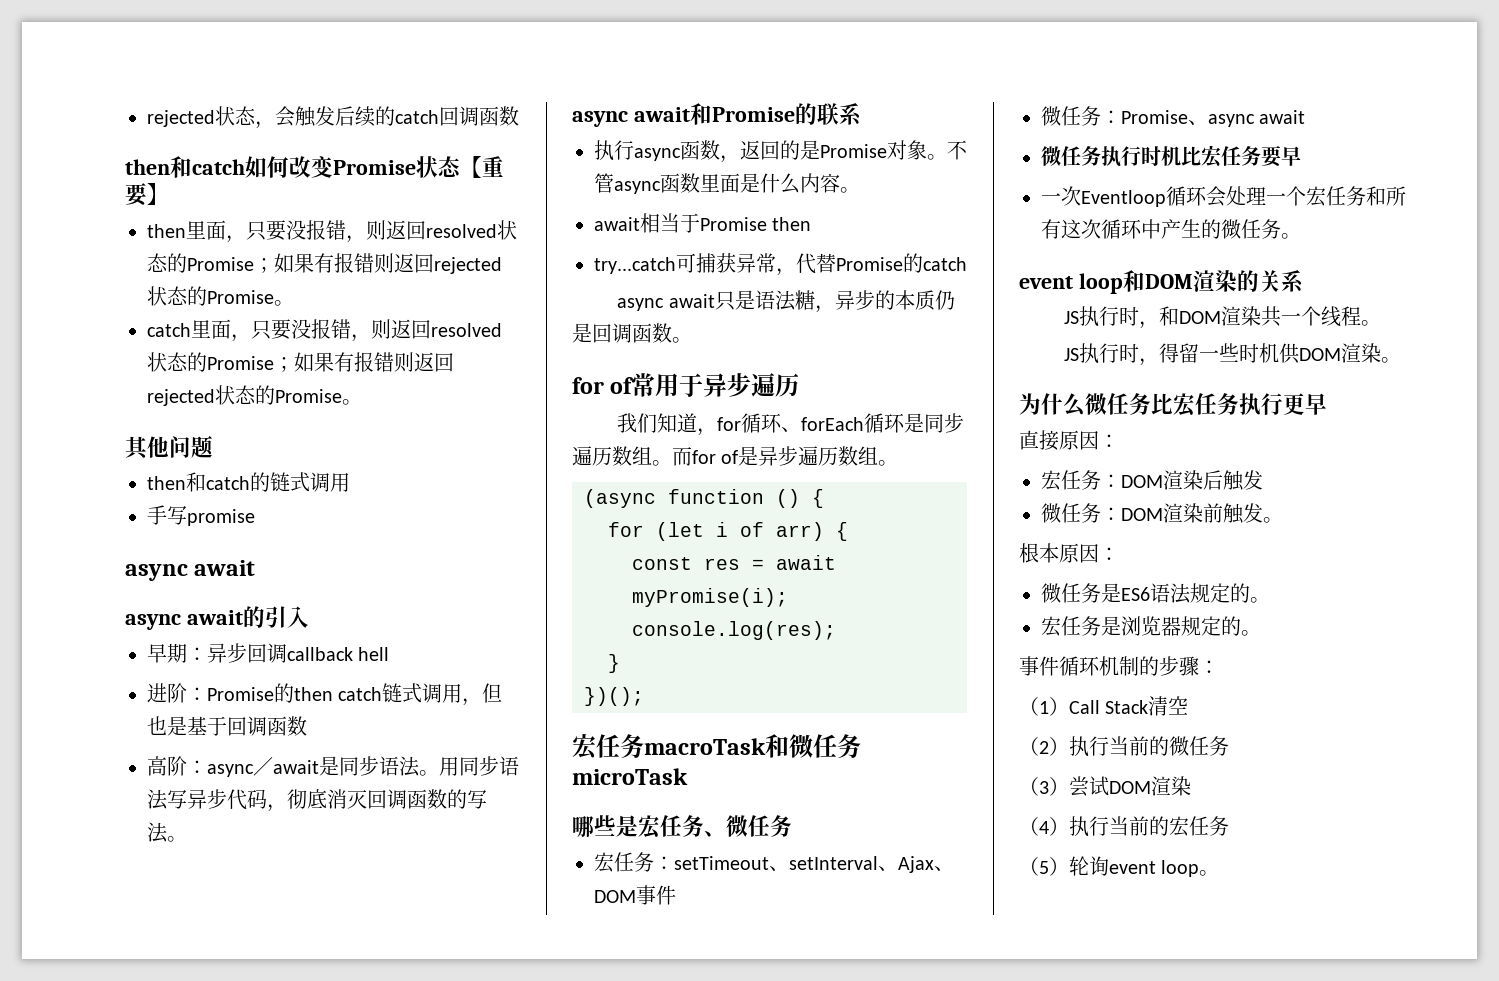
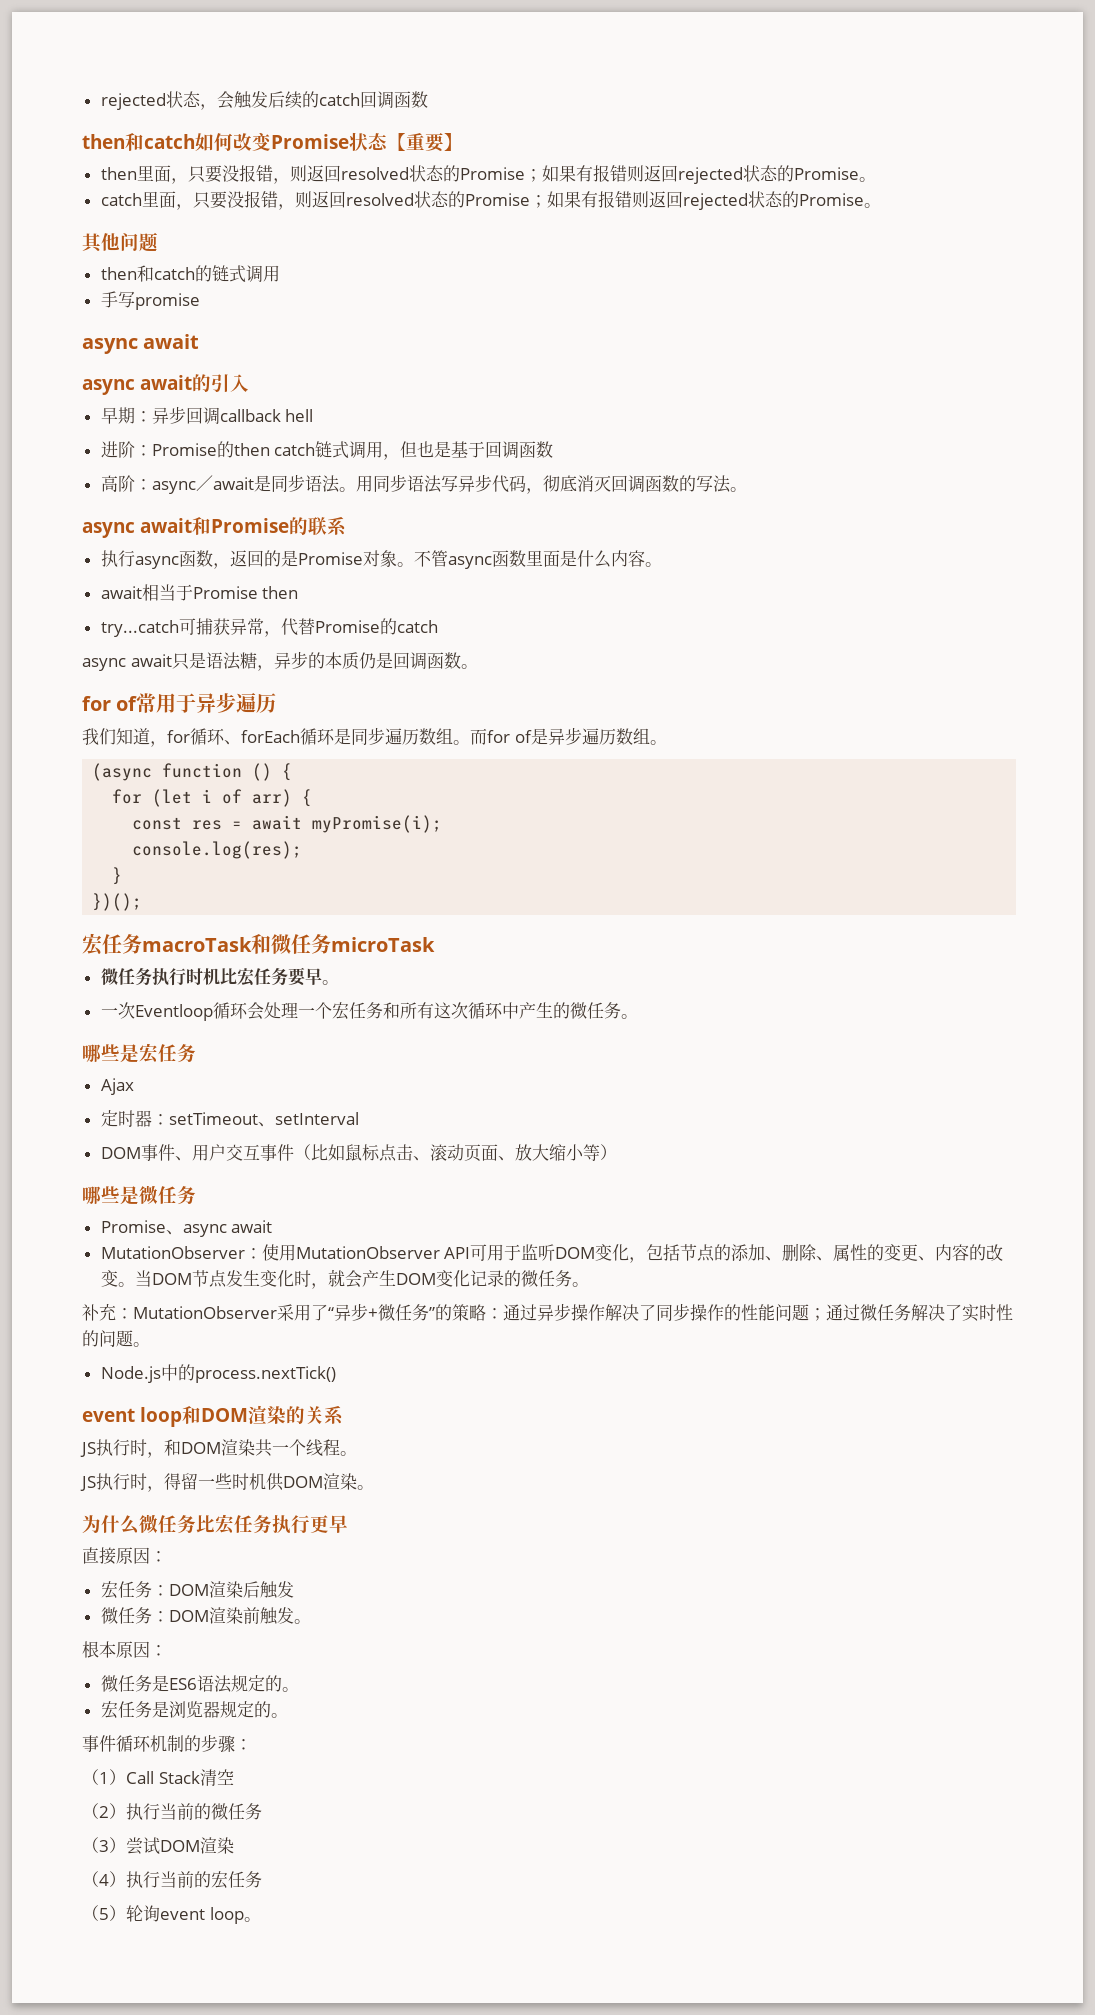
- 哪些是宏任务、微任务
- 宏任务：setTimeout、setInterval、Ajax、DOM事件
- 微任务：Promise、async await
- 微任务执行时机比宏任务要早
+ 微任务执行时机比宏任务要早。
+ 哪些是宏任务
+ Ajax
+ 定时器：setTimeout、setInterval
+ DOM事件、用户交互事件（比如鼠标点击、滚动页面、放大缩小等）
+ 哪些是微任务
+ Promise、async await
+ MutationObserver：使用MutationObserver API可用于监听DOM变化，包括节点的添加、删除、属性的变更、内容的改变。当DOM节点发生变化时，就会产生DOM变化记录的微任务。
+ 补充：MutationObserver采用了“异步+微任务”的策略：通过异步操作解决了同步操作的性能问题；通过微任务解决了实时性的问题。
+ Node.js中的process.nextTick()

